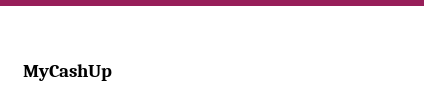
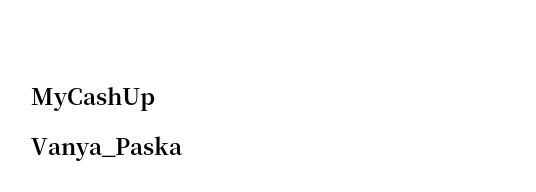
+ Vanya_Paska

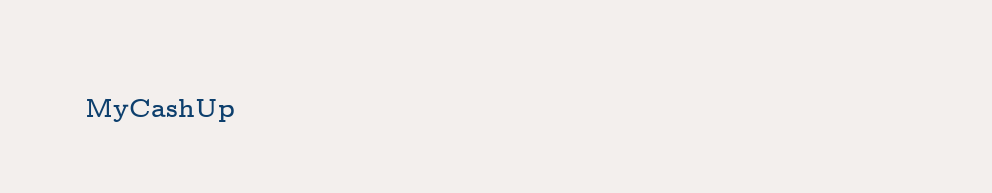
- Vanya_Paska

